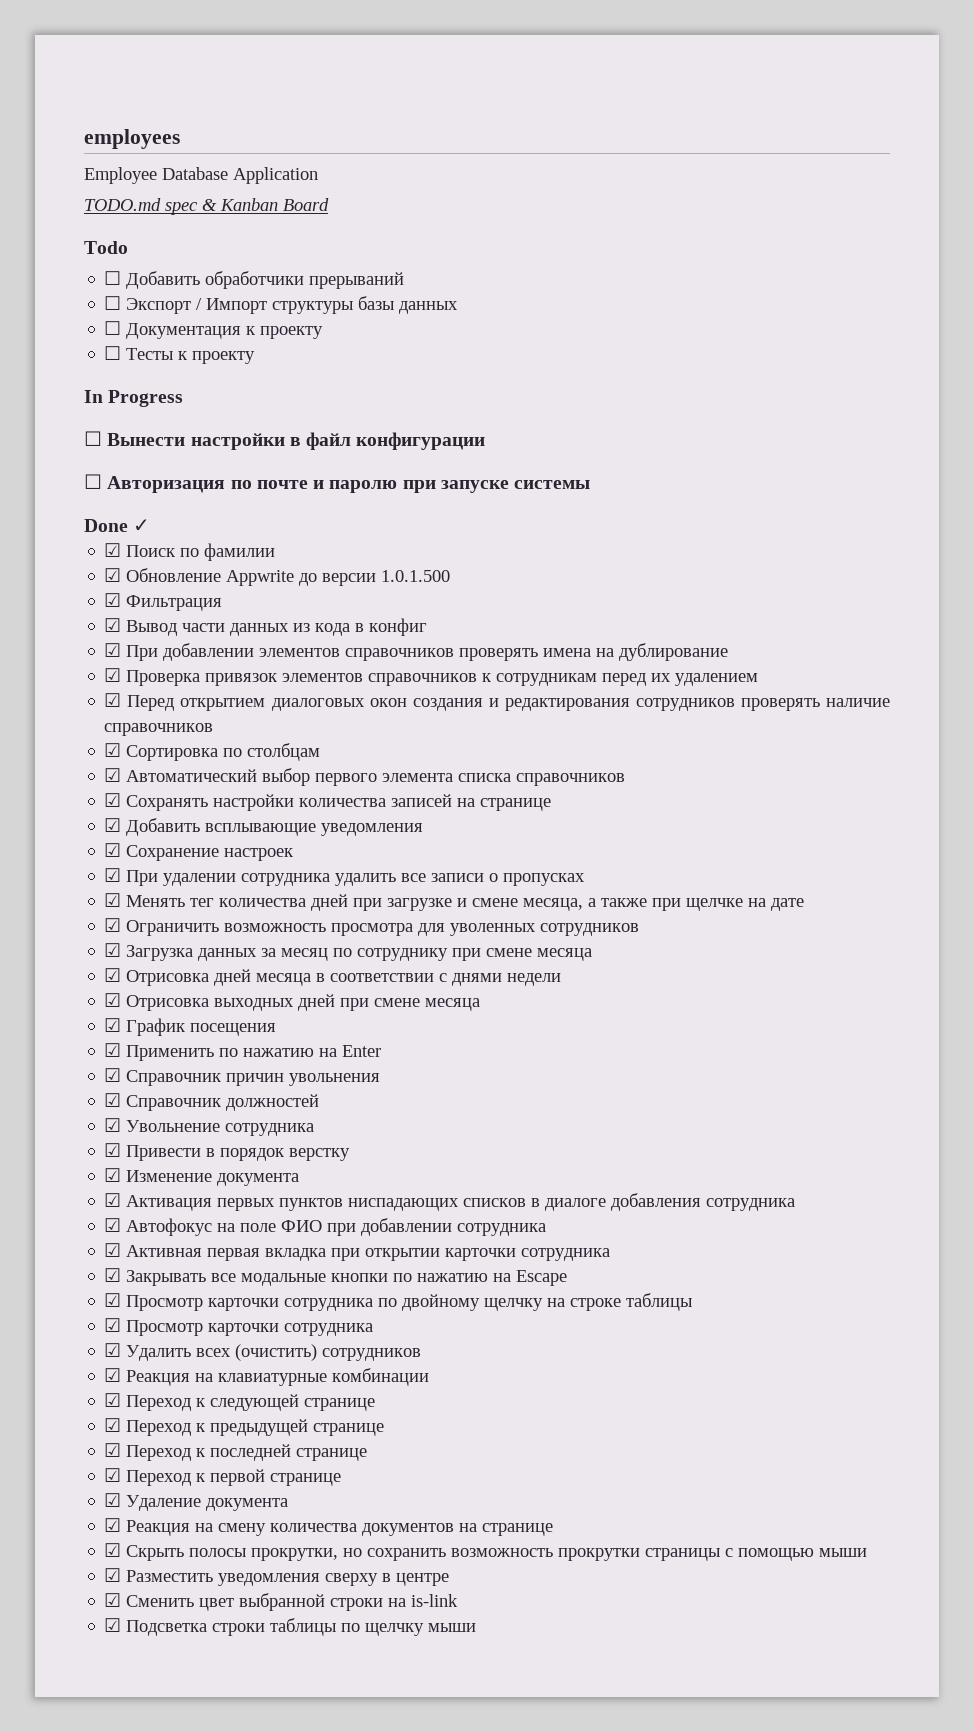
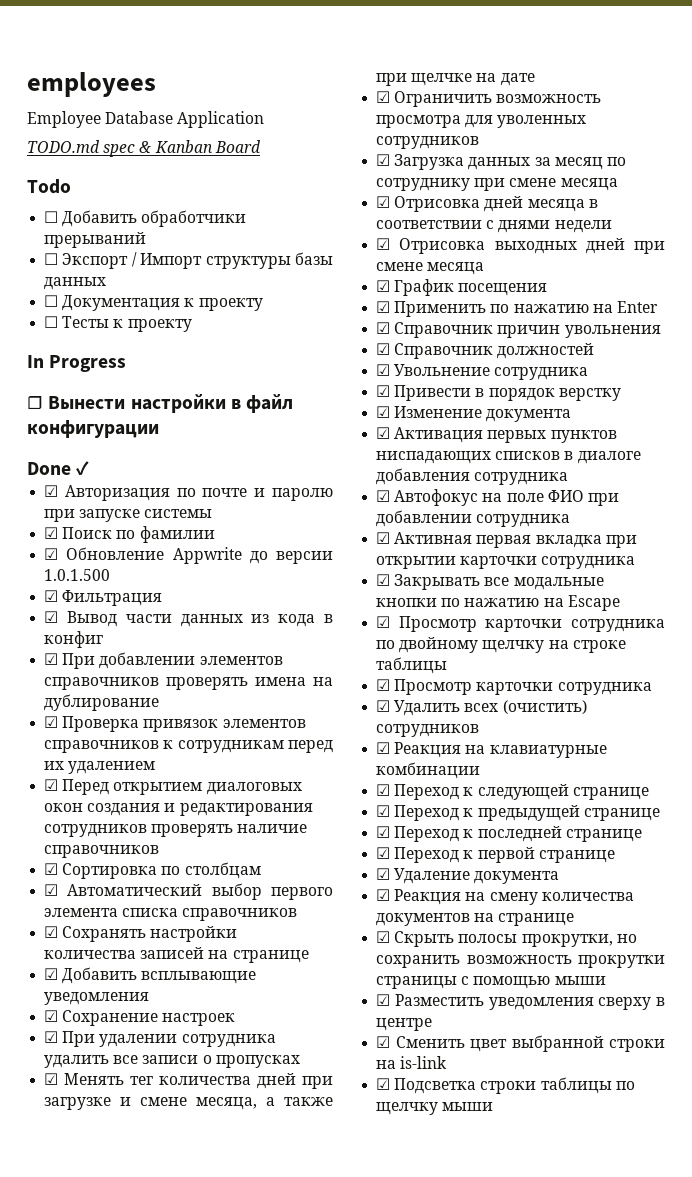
- ☐ Авторизация по почте и паролю при запуске системы
+ Done ✓
+ ☑ Авторизация по почте и паролю при запуске системы
- Done ✓

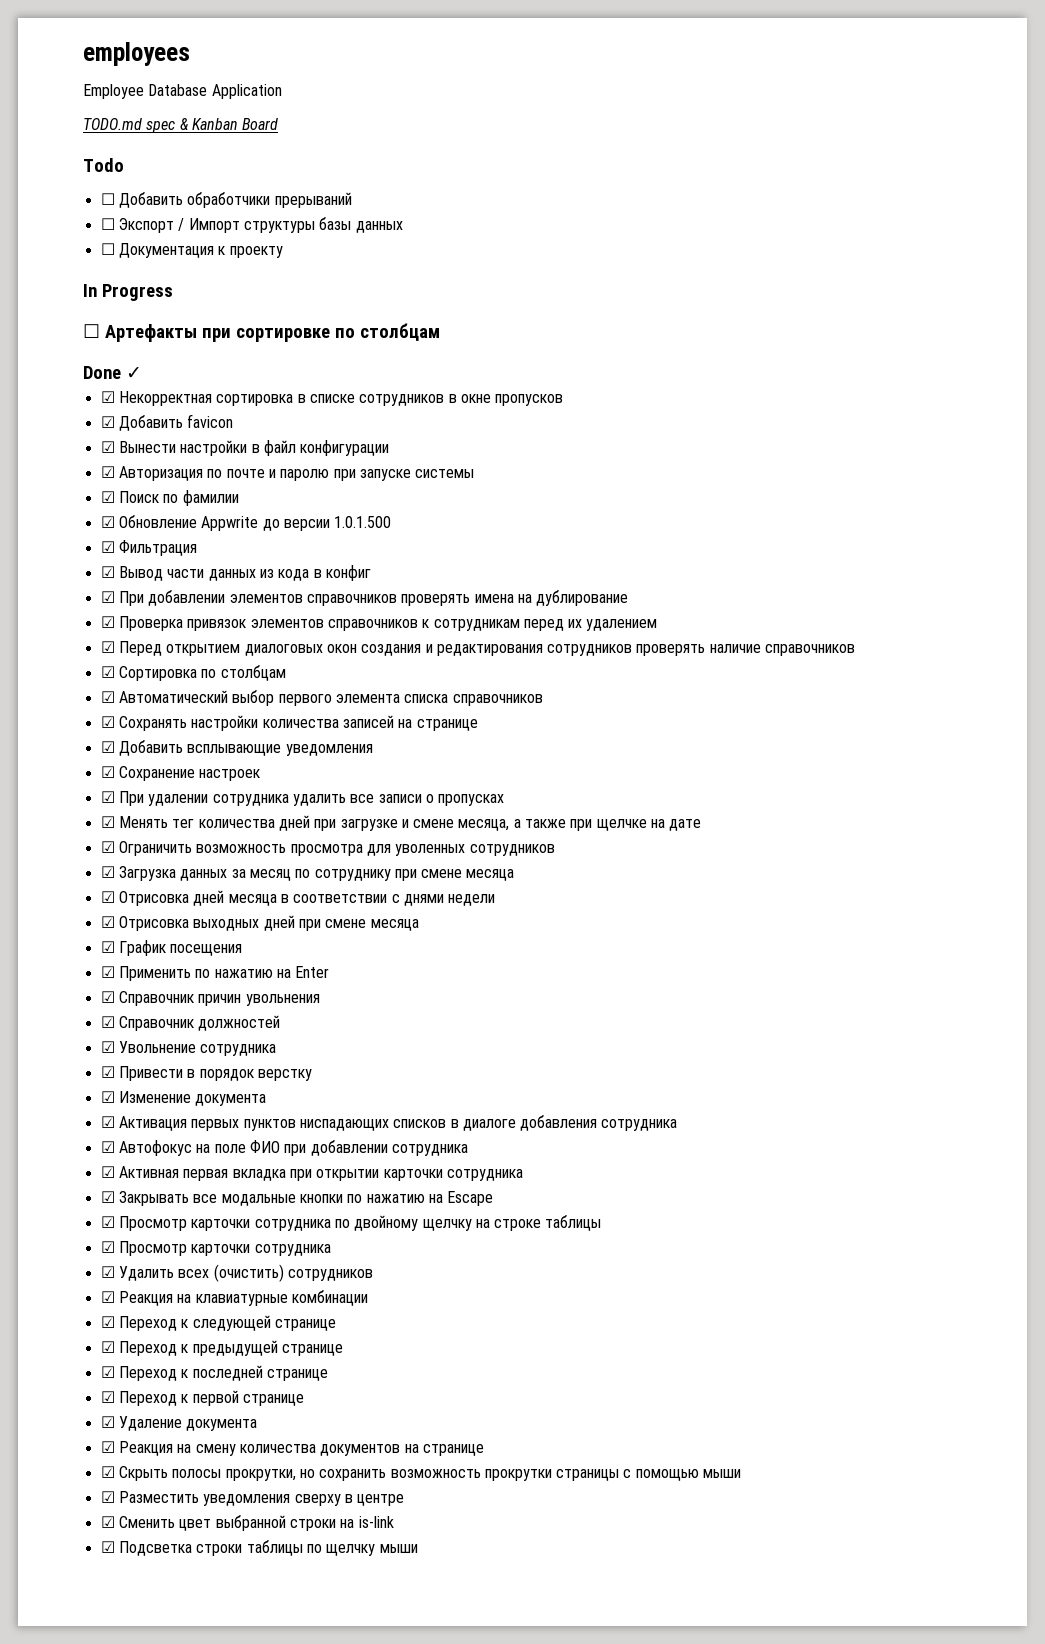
- ☐ Тесты к проекту
- ☐ Вынести настройки в файл конфигурации
+ ☐ Артефакты при сортировке по столбцам
+ Done ✓
+ ☑ Некорректная сортировка в списке сотрудников в окне пропусков
+ ☑ Добавить favicon
+ ☑ Вынести настройки в файл конфигурации
- Done ✓

